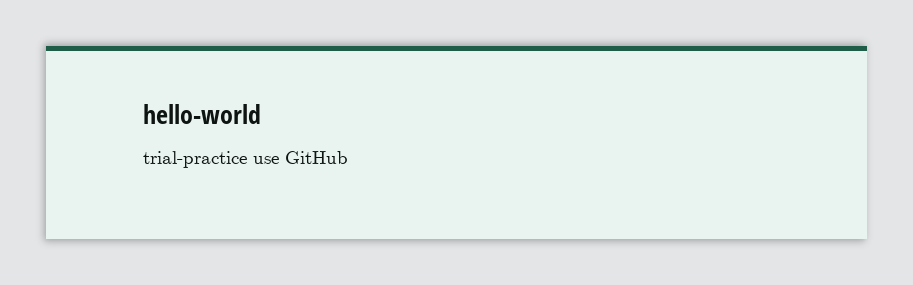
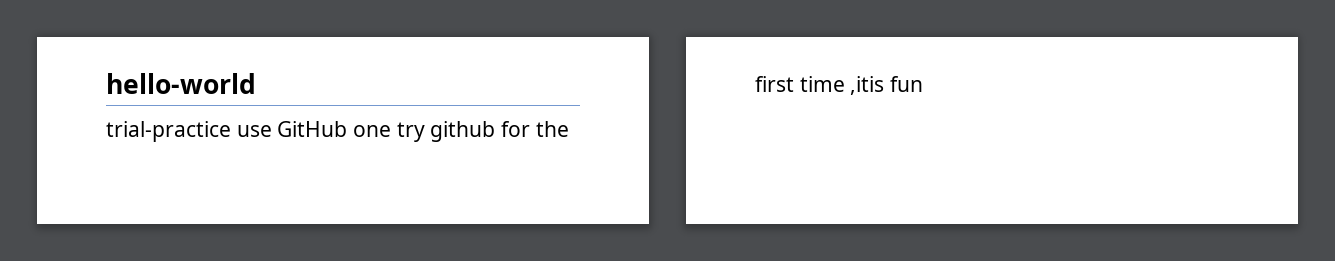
- trial-practice use GitHub
+ trial-practice use GitHub one try github for the first time ,itis fun

